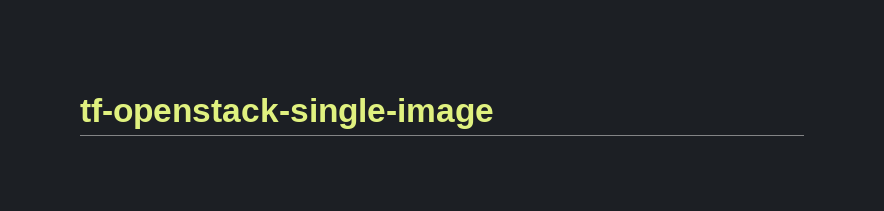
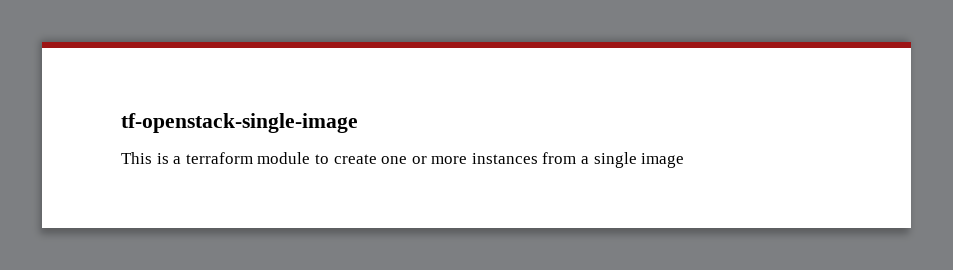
+ This is a terraform module to create one or more instances from a single image

